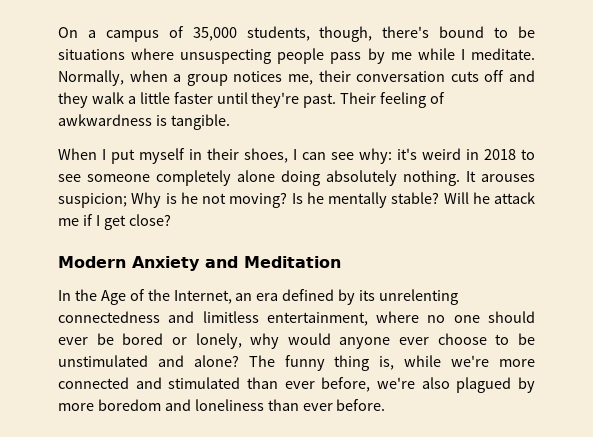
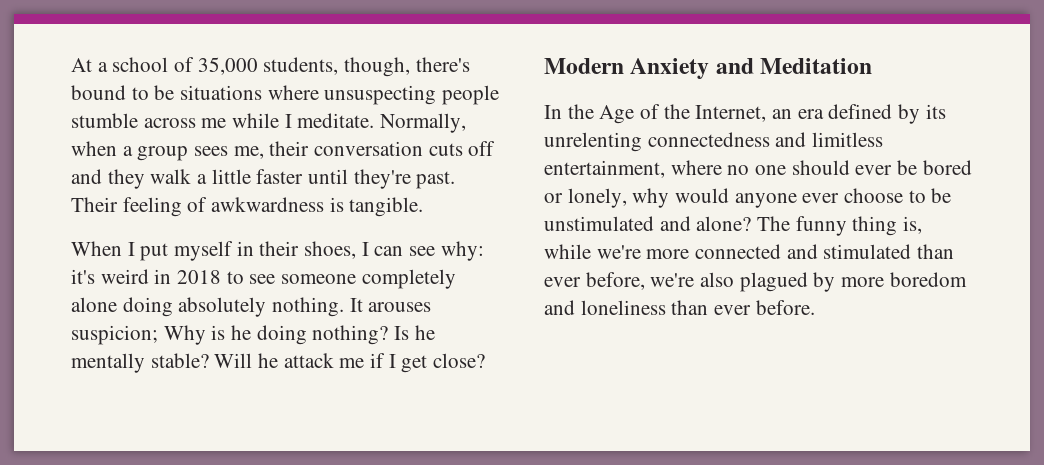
- On a campus of 35,000 students, though, there's bound to be situations where unsuspecting people pass by me while I meditate.
+ At a school of 35,000 students, though, there's bound to be situations where unsuspecting people stumble across me while I meditate.
- Normally, when a group notices me, their conversation cuts off and they walk a little faster until they're past.
+ Normally, when a group sees me, their conversation cuts off and they walk a little faster until they're past.
- It arouses suspicion; Why is he not moving?
+ It arouses suspicion; Why is he doing nothing?

